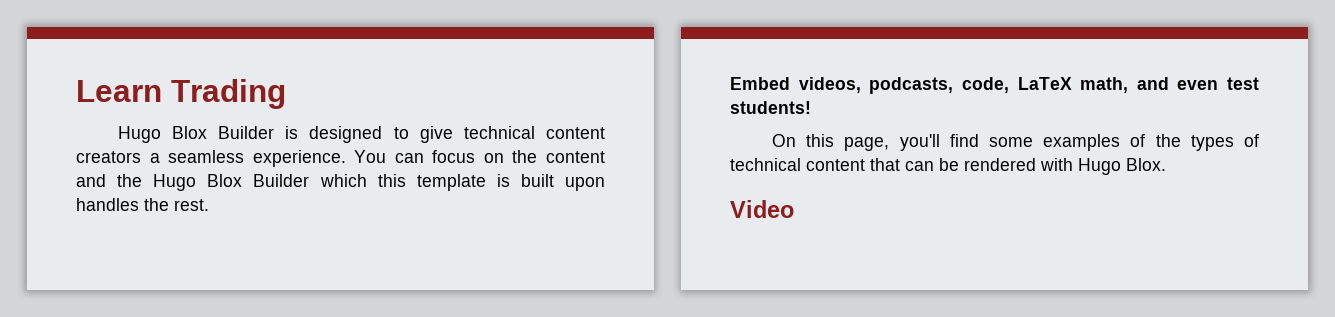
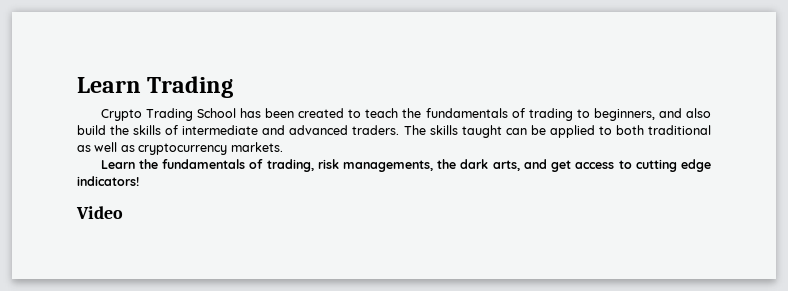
- Hugo Blox Builder is designed to give technical content creators a seamless experience. You can focus on the content and the Hugo Blox Builder which this template is built upon handles the rest.
- Embed videos, podcasts, code, LaTeX math, and even test students!
- On this page, you'll find some examples of the types of technical content that can be rendered with Hugo Blox.
+ Crypto Trading School has been created to teach the fundamentals of trading to beginners, and also build the skills of intermediate and advanced traders. The skills taught can be applied to both traditional as well as cryptocurrency markets.
+ Learn the fundamentals of trading, risk managements, the dark arts, and get access to cutting edge indicators!

